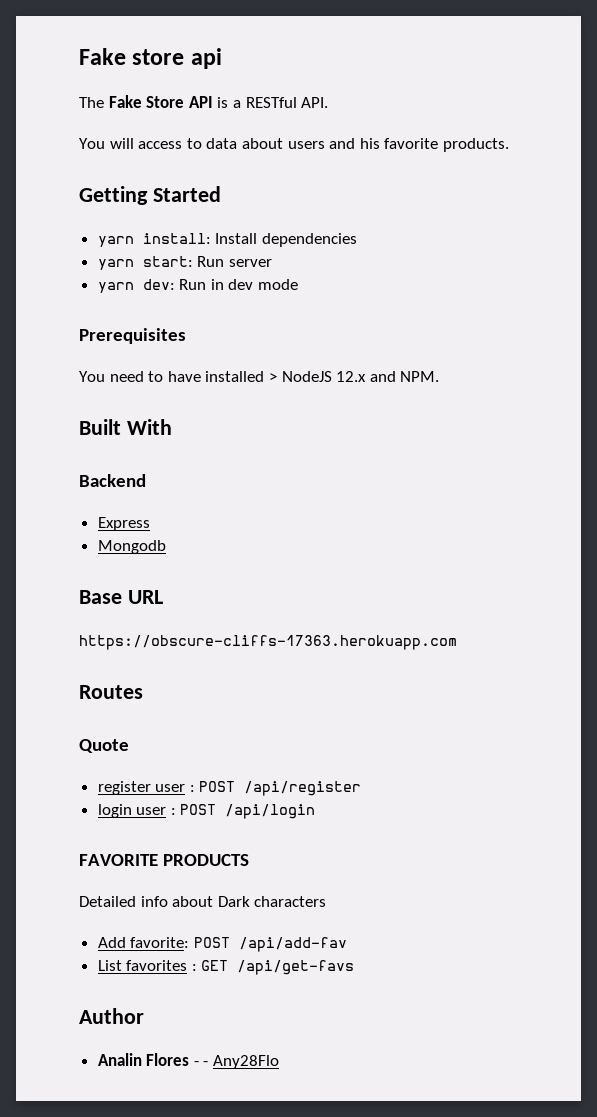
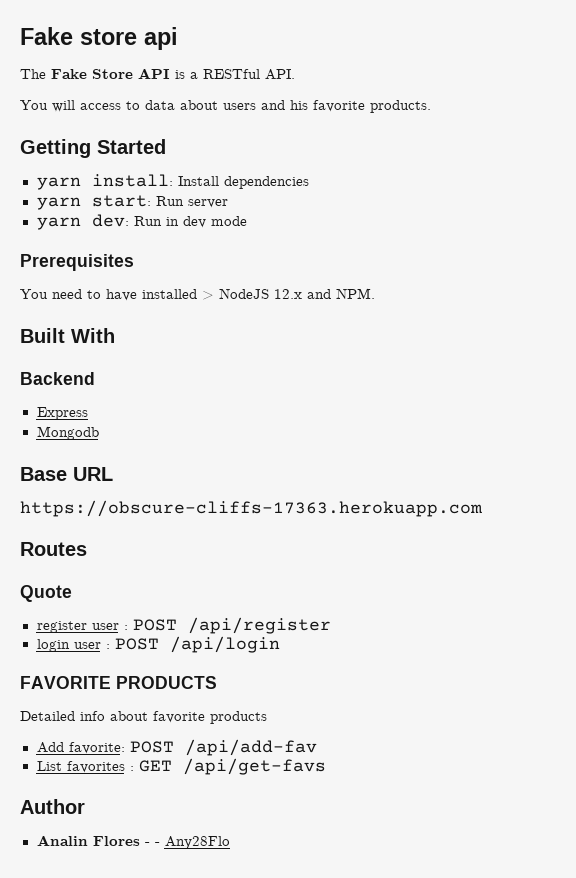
- Detailed info about Dark characters
+ Detailed info about favorite products

